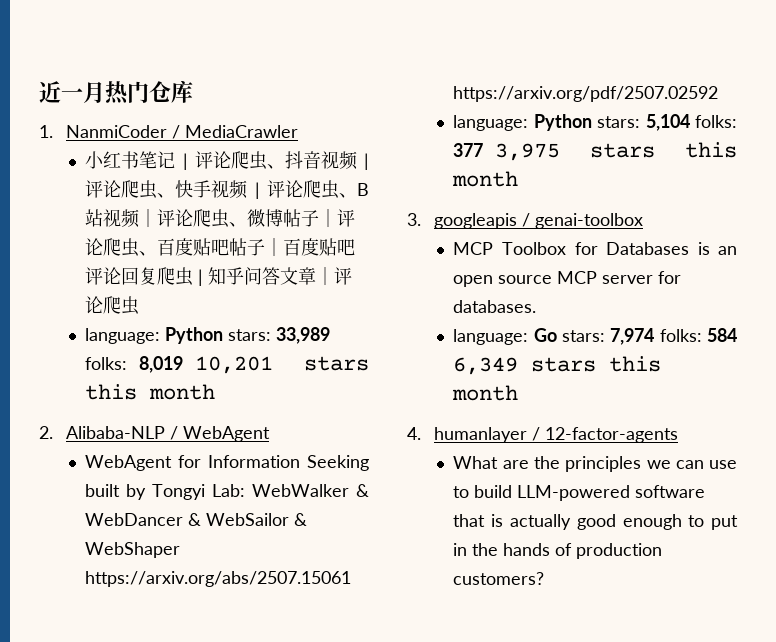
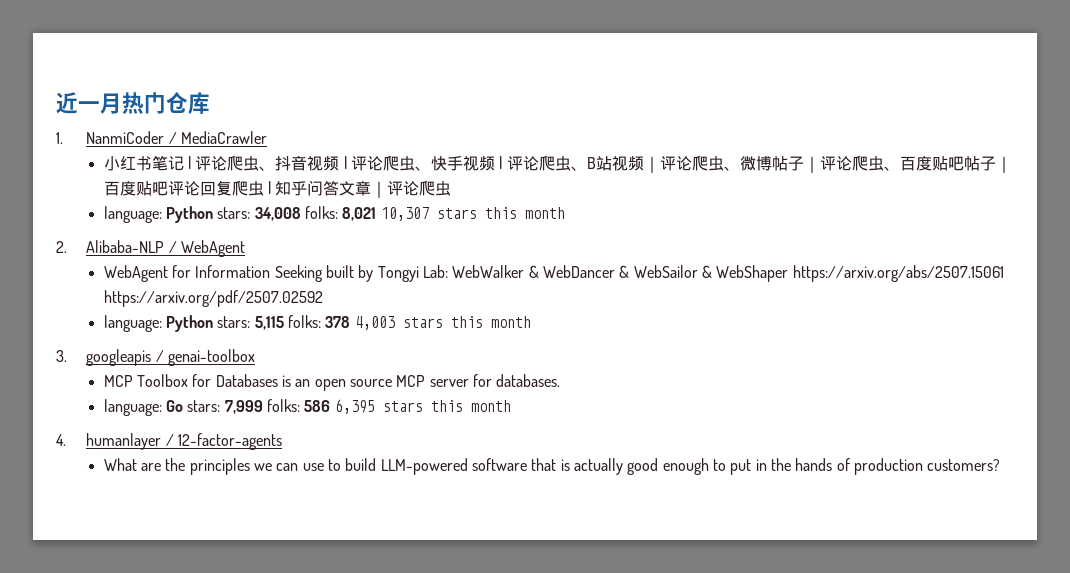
- language: Python stars: 33,989 folks: 8,019 10,201 stars this month
+ language: Python stars: 34,008 folks: 8,021 10,307 stars this month
- language: Python stars: 5,104 folks: 377 3,975 stars this month
+ language: Python stars: 5,115 folks: 378 4,003 stars this month
- language: Go stars: 7,974 folks: 584 6,349 stars this month
+ language: Go stars: 7,999 folks: 586 6,395 stars this month

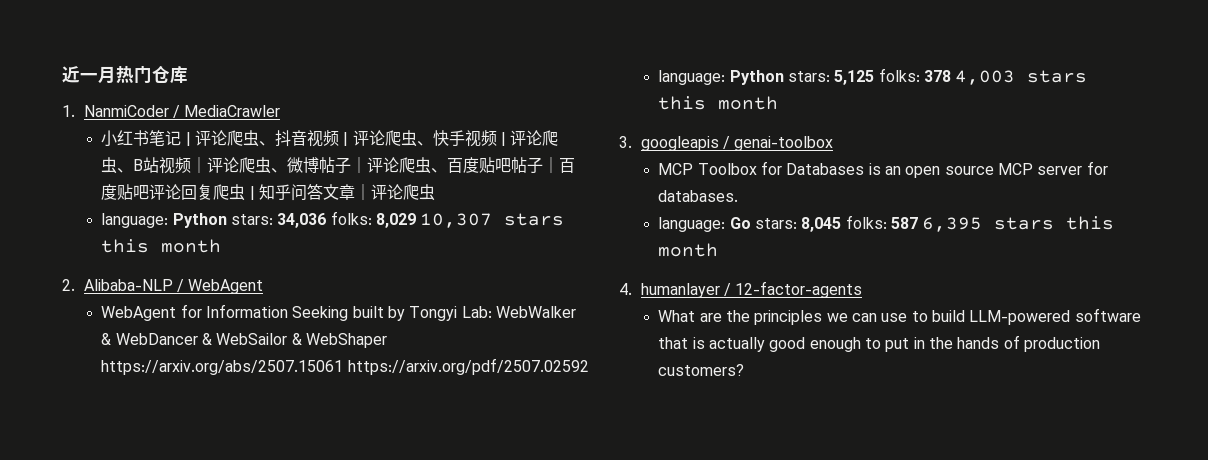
- language: Python stars: 34,008 folks: 8,021 10,307 stars this month
+ language: Python stars: 34,036 folks: 8,029 10,307 stars this month
- language: Python stars: 5,115 folks: 378 4,003 stars this month
+ language: Python stars: 5,125 folks: 378 4,003 stars this month
- language: Go stars: 7,999 folks: 586 6,395 stars this month
+ language: Go stars: 8,045 folks: 587 6,395 stars this month

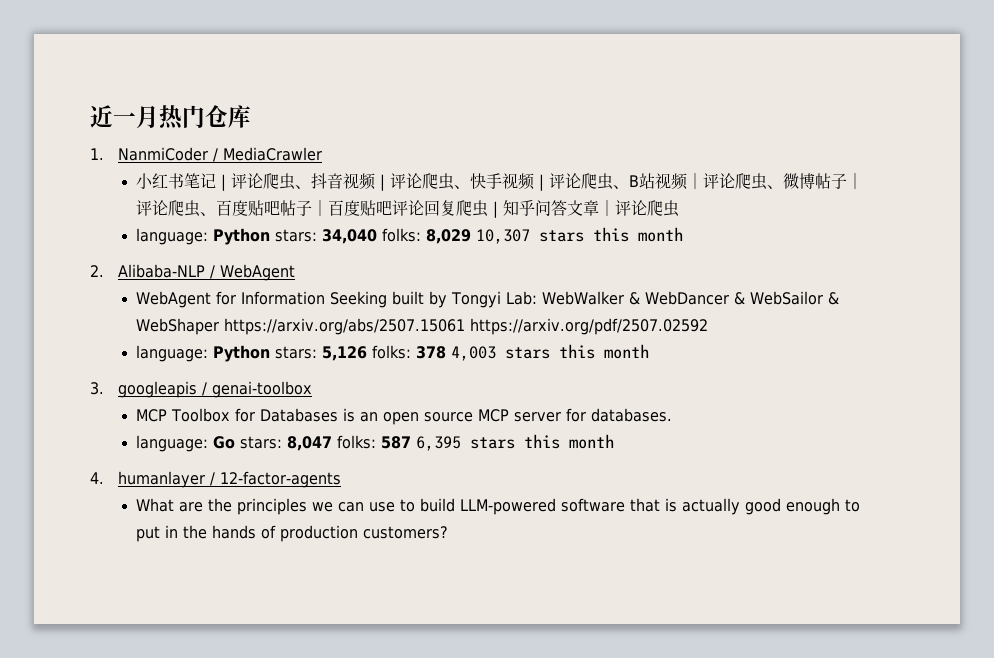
- language: Python stars: 34,036 folks: 8,029 10,307 stars this month
+ language: Python stars: 34,040 folks: 8,029 10,307 stars this month
- language: Python stars: 5,125 folks: 378 4,003 stars this month
+ language: Python stars: 5,126 folks: 378 4,003 stars this month
- language: Go stars: 8,045 folks: 587 6,395 stars this month
+ language: Go stars: 8,047 folks: 587 6,395 stars this month

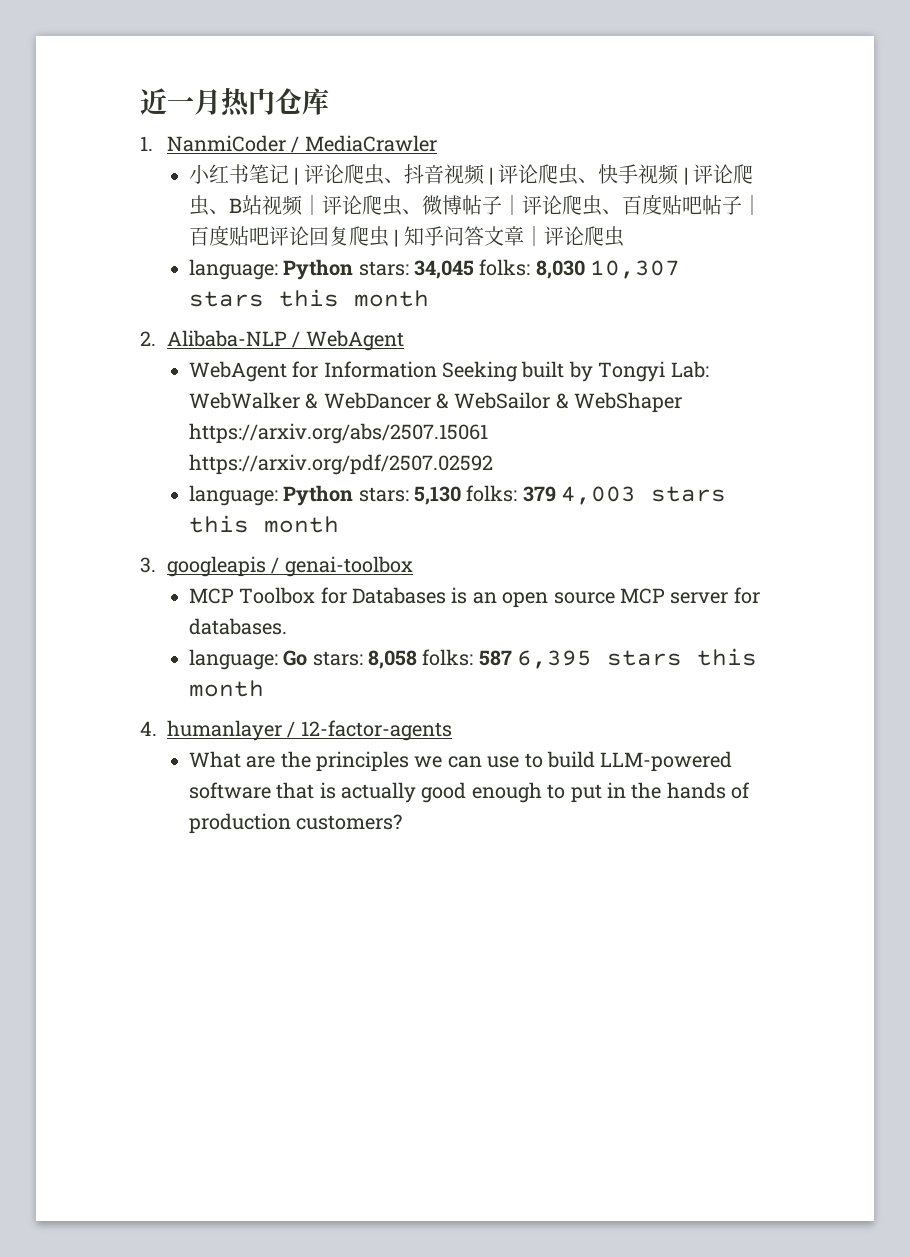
- language: Python stars: 34,040 folks: 8,029 10,307 stars this month
+ language: Python stars: 34,045 folks: 8,030 10,307 stars this month
- language: Python stars: 5,126 folks: 378 4,003 stars this month
+ language: Python stars: 5,130 folks: 379 4,003 stars this month
- language: Go stars: 8,047 folks: 587 6,395 stars this month
+ language: Go stars: 8,058 folks: 587 6,395 stars this month

